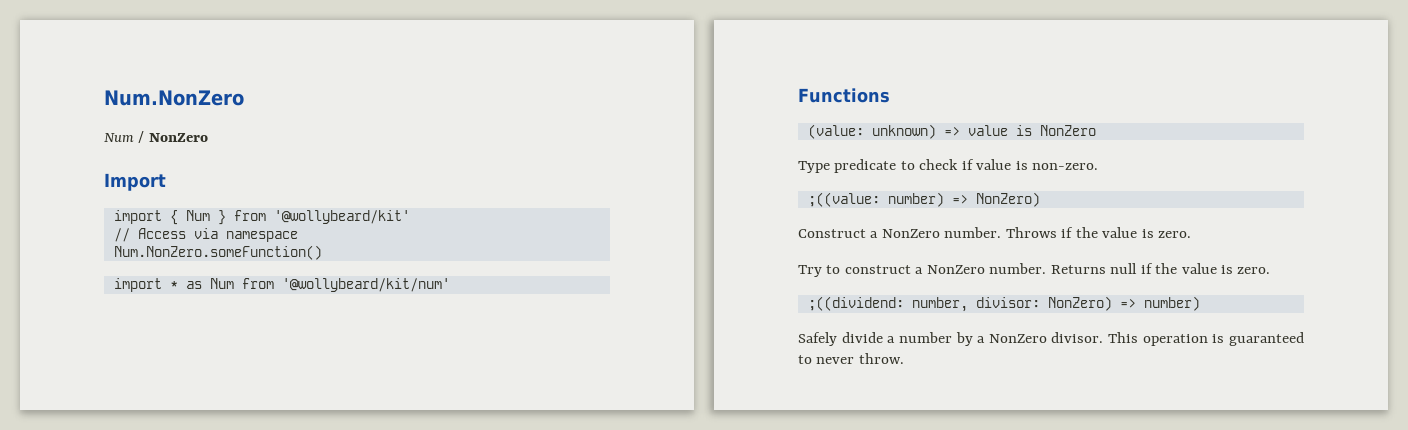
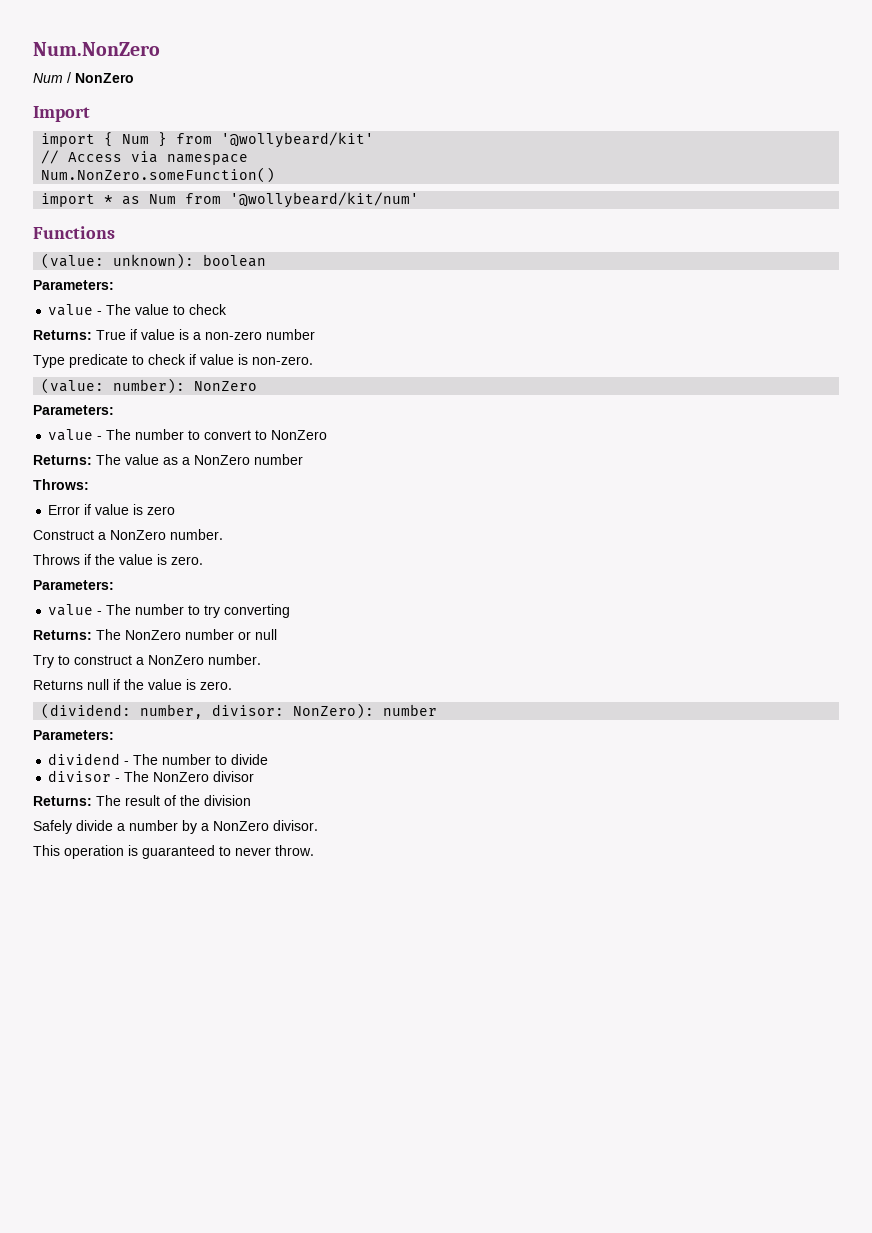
- (value: unknown) => value is NonZero
+ (value: unknown): boolean
+ Parameters:
+ value - The value to check
+ Returns: True if value is a non-zero number
- ;((value: number) => NonZero)
+ (value: number): NonZero
+ Parameters:
+ value - The number to convert to NonZero
+ Returns: The value as a NonZero number
+ Throws:
+ Error if value is zero
- Construct a NonZero number. Throws if the value is zero.
+ Construct a NonZero number.
+ Throws if the value is zero.
+ Parameters:
+ value - The number to try converting
+ Returns: The NonZero number or null
- Try to construct a NonZero number. Returns null if the value is zero.
+ Try to construct a NonZero number.
+ Returns null if the value is zero.
- ;((dividend: number, divisor: NonZero) => number)
+ (dividend: number, divisor: NonZero): number
+ Parameters:
+ dividend - The number to divide
+ divisor - The NonZero divisor
+ Returns: The result of the division
- Safely divide a number by a NonZero divisor. This operation is guaranteed to never throw.
+ Safely divide a number by a NonZero divisor.
+ This operation is guaranteed to never throw.

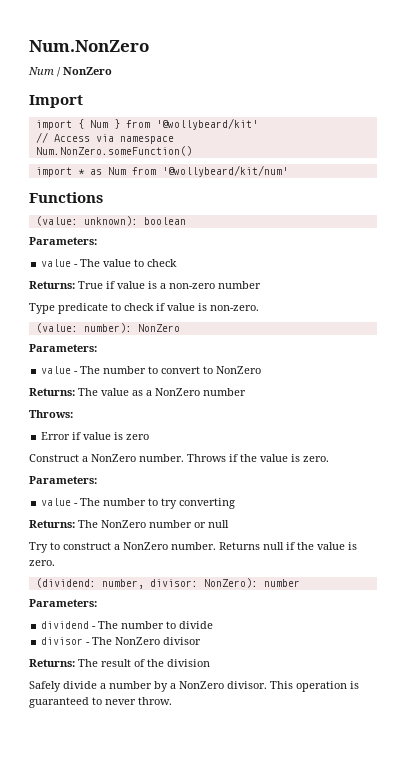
- Construct a NonZero number.
- Throws if the value is zero.
+ Construct a NonZero number. Throws if the value is zero.
- Try to construct a NonZero number.
- Returns null if the value is zero.
+ Try to construct a NonZero number. Returns null if the value is zero.
- Safely divide a number by a NonZero divisor.
- This operation is guaranteed to never throw.
+ Safely divide a number by a NonZero divisor. This operation is guaranteed to never throw.

